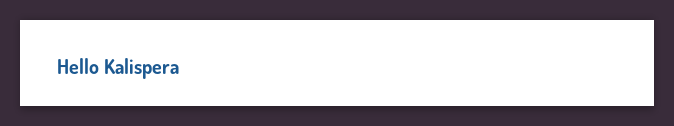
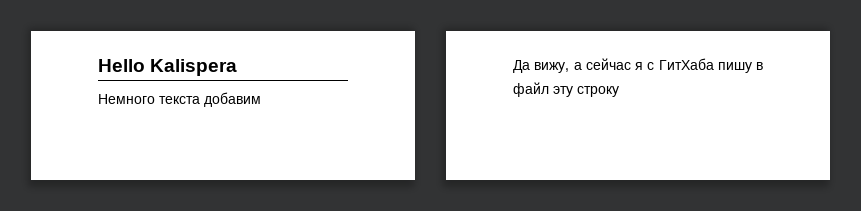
+ Немного текста добавим
+ Да вижу, а сейчас я с ГитХаба пишу в файл эту строку

